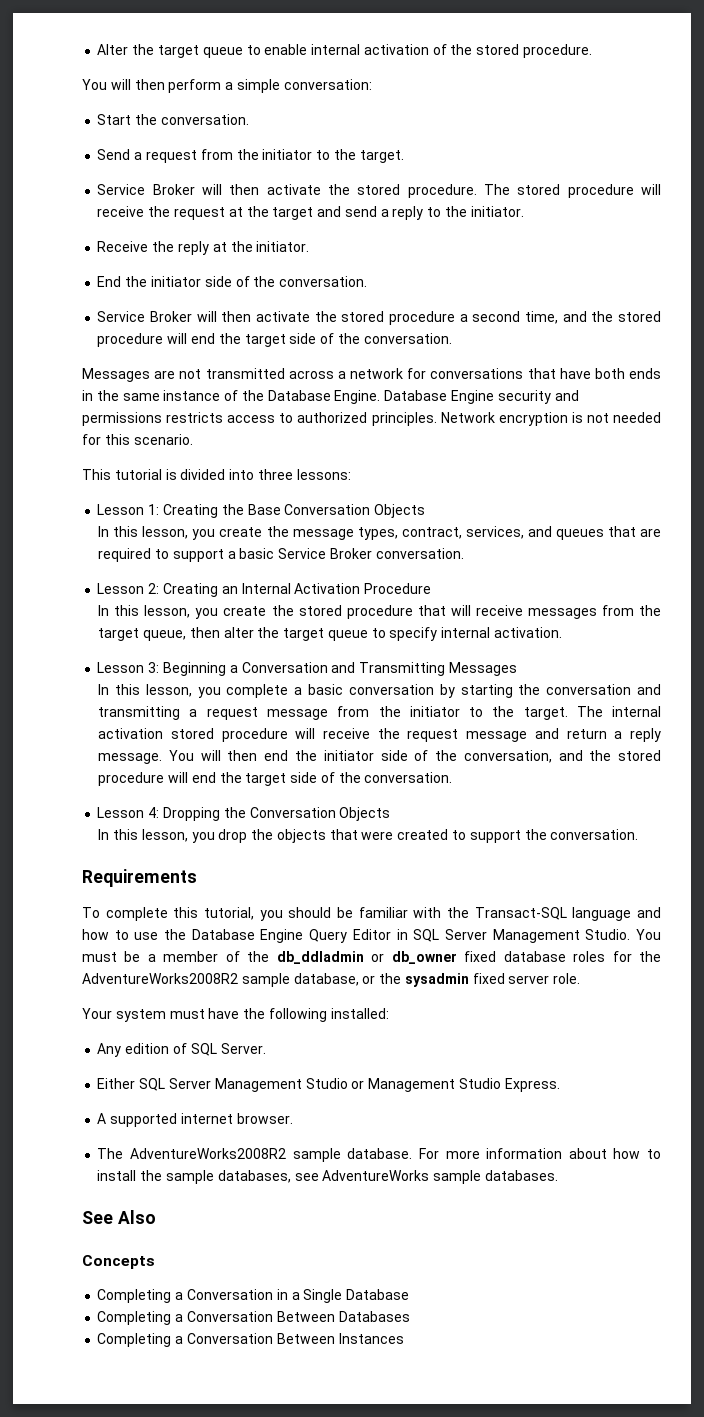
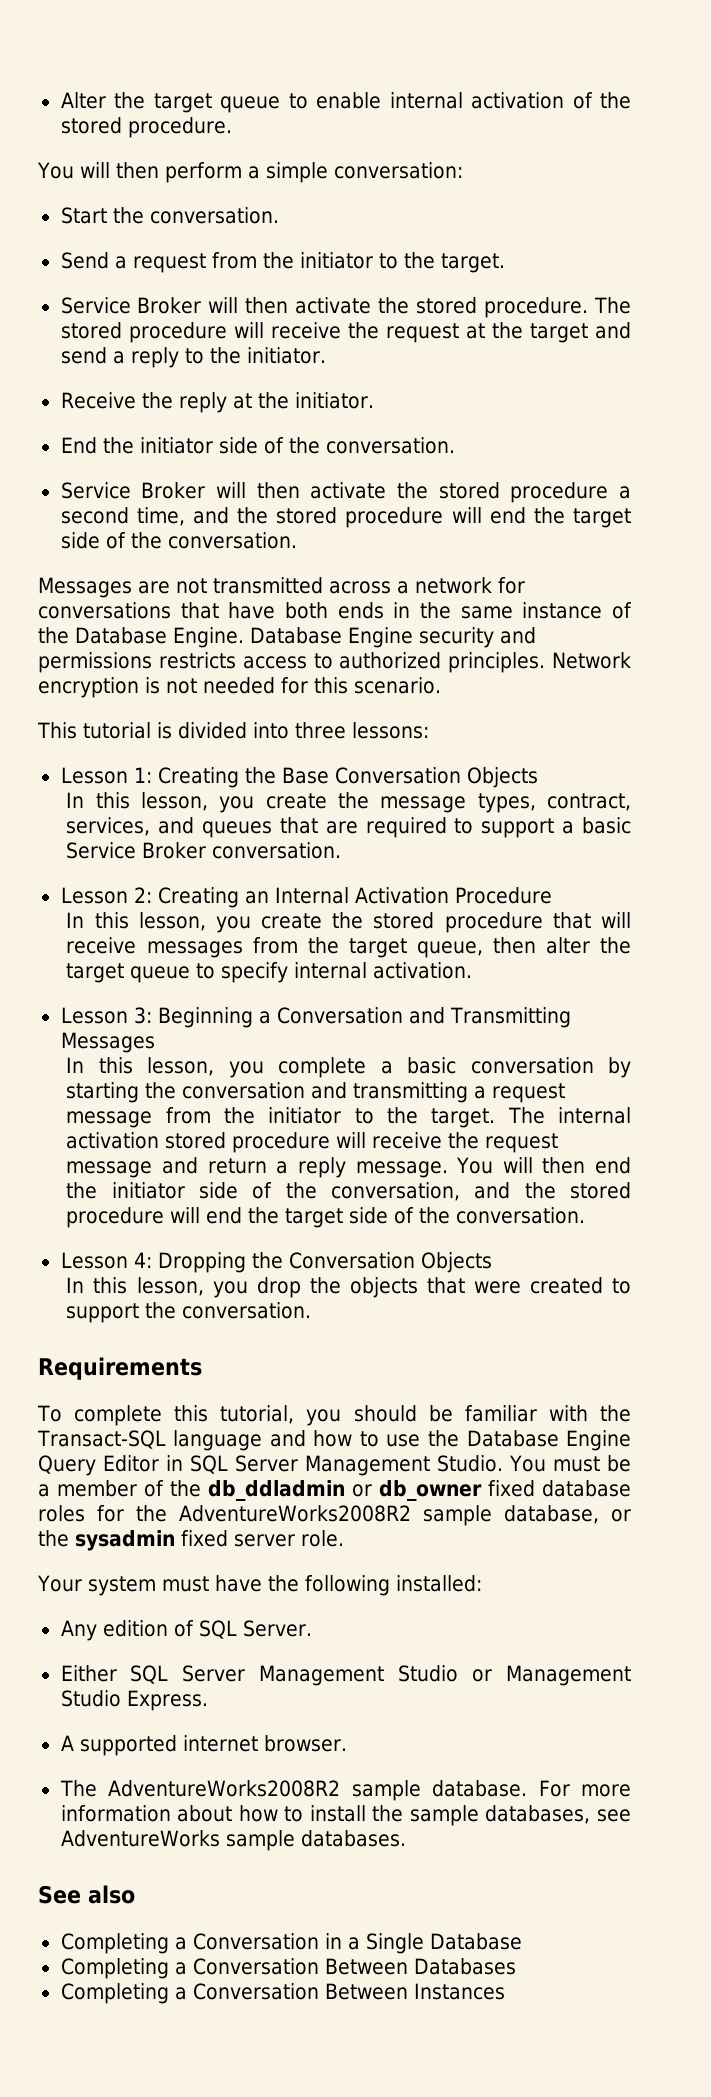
- See Also
- Concepts
+ See also

